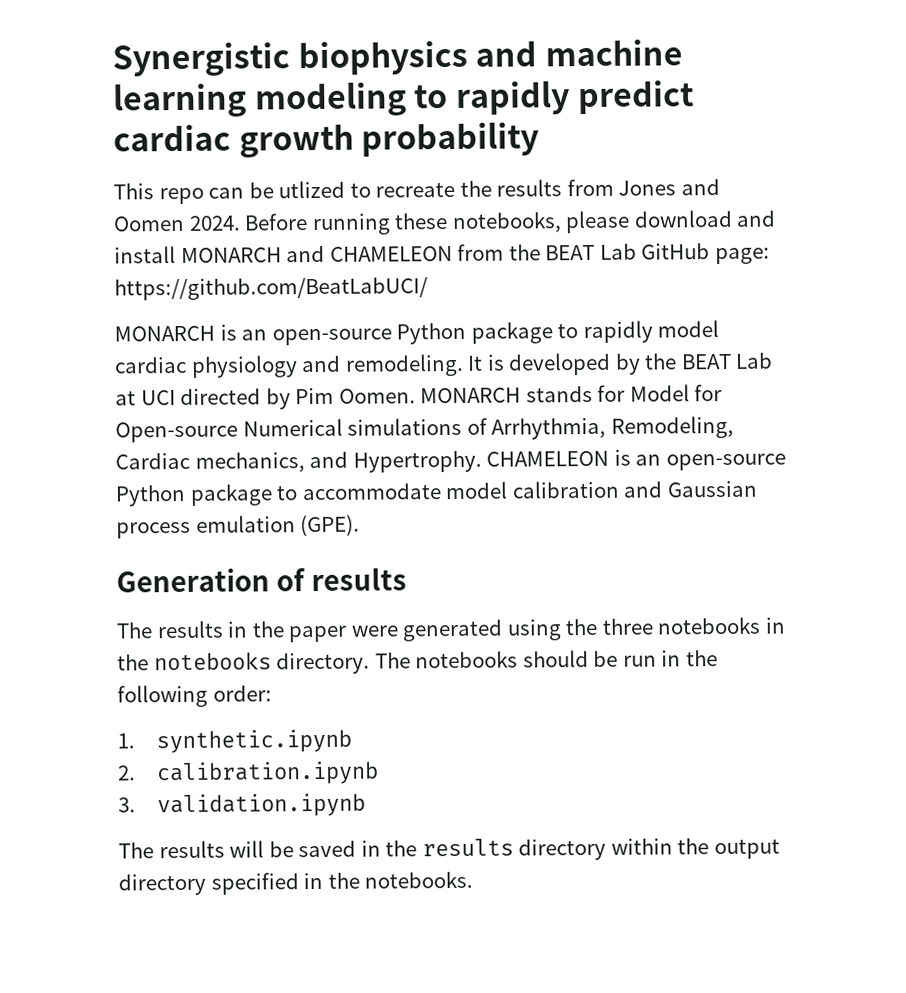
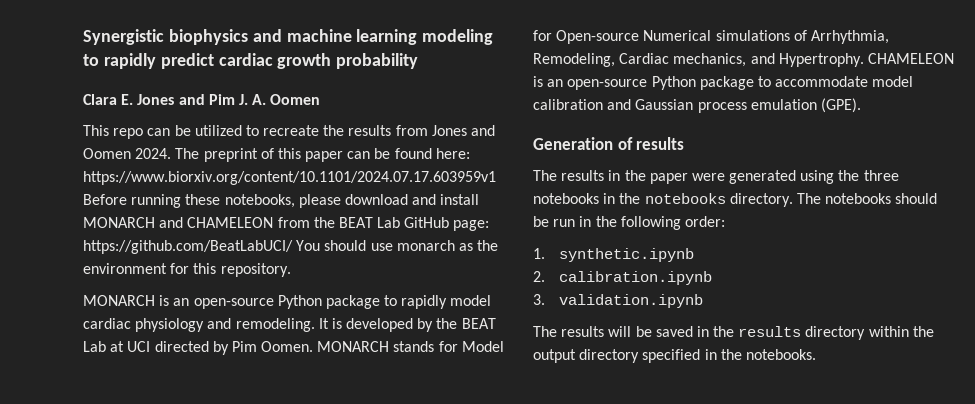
+ Clara E. Jones and Pim J. A. Oomen
- This repo can be utlized to recreate the results from Jones and Oomen 2024.
+ This repo can be utilized to recreate the results from Jones and Oomen 2024.
- Before running these notebooks, please download and install MONARCH and CHAMELEON from the BEAT Lab GitHub page: https://github.com/BeatLabUCI/
+ The preprint of this paper can be found here: https://www.biorxiv.org/content/10.1101/2024.07.17.603959v1 Before running these notebooks, please download and install MONARCH and CHAMELEON from the BEAT Lab GitHub page: https://github.com/BeatLabUCI/ You should use monarch as the environment for this repository.

